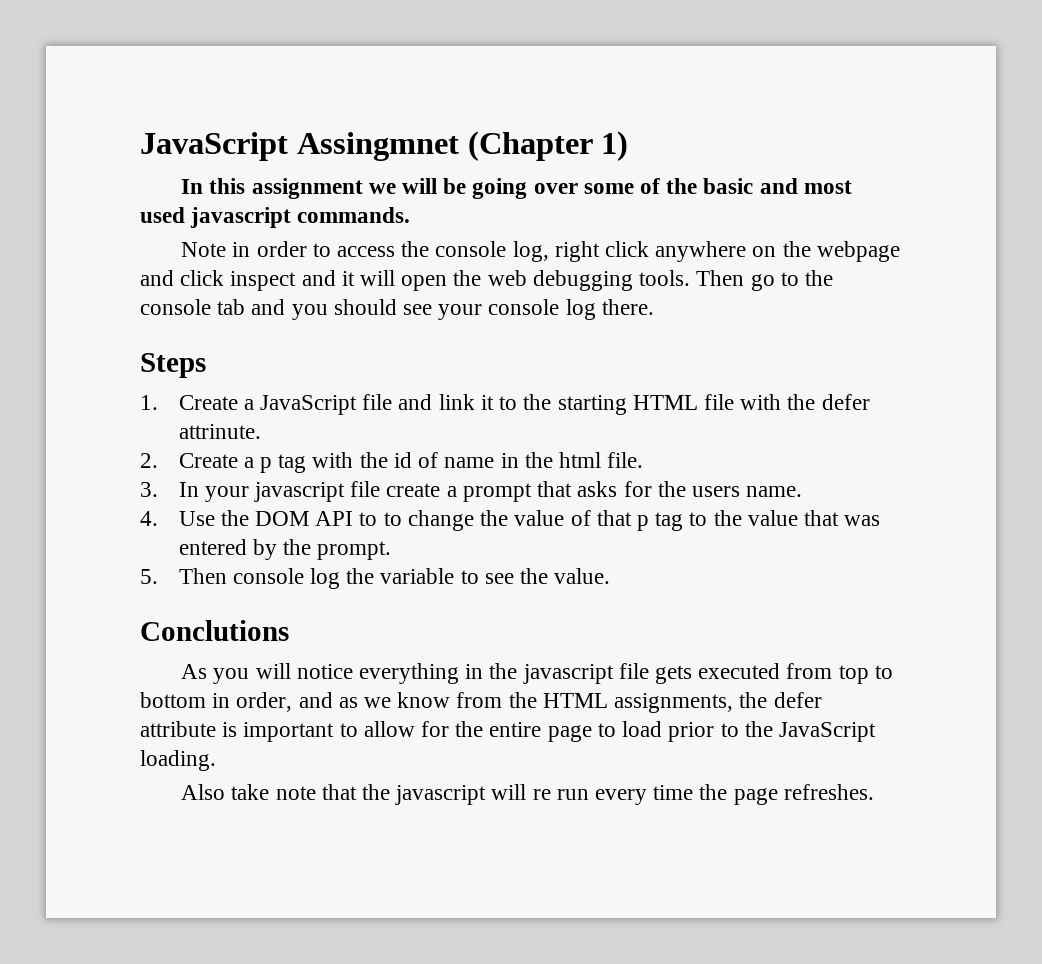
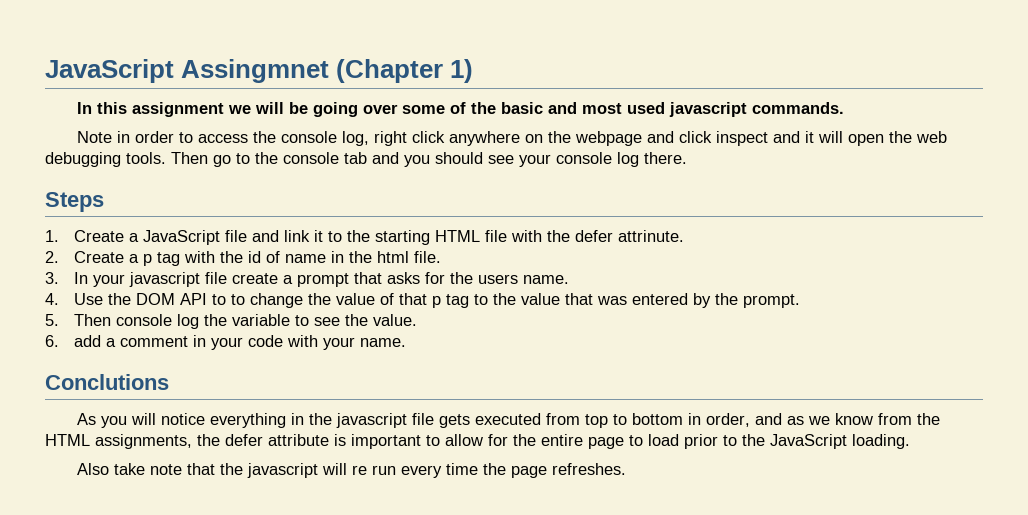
+ 6. add a comment in your code with your name.

